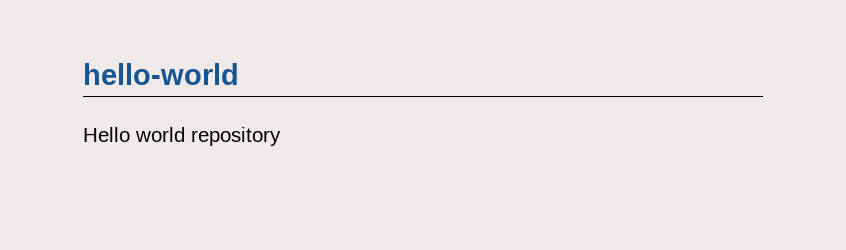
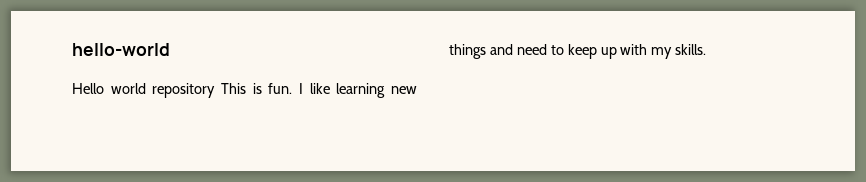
- Hello world repository
+ Hello world repository This is fun. I like learning new things and need to keep up with my skills.

